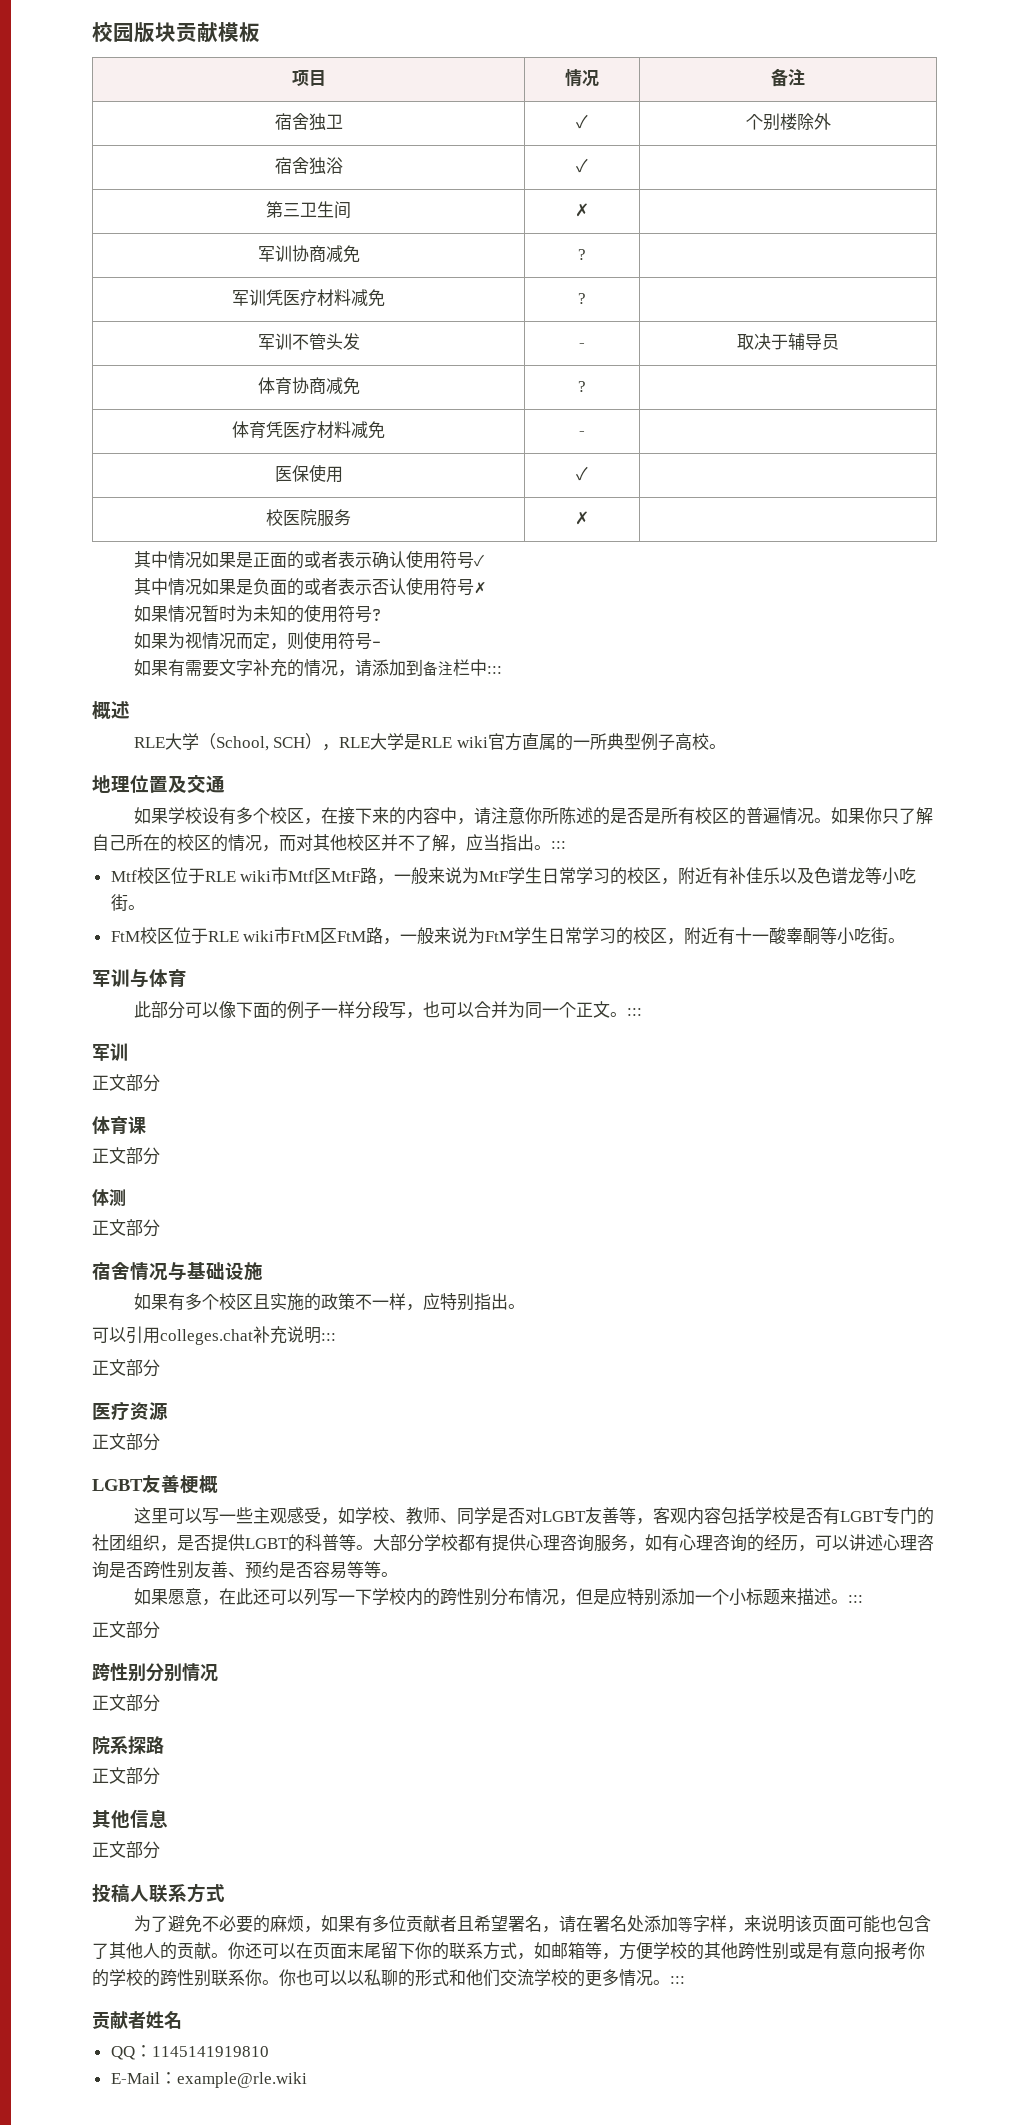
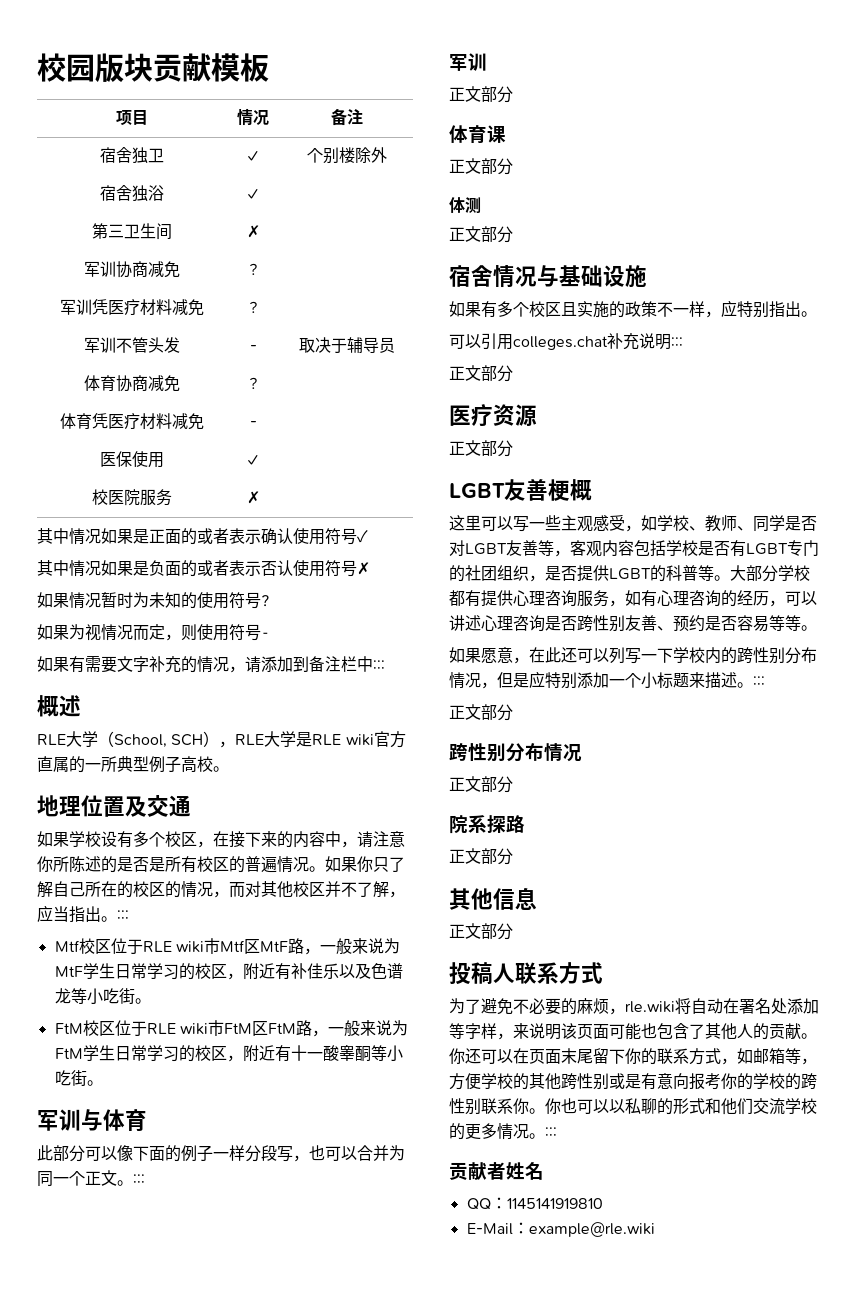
  如果愿意，在此还可以列写一下学校内的跨性别分布情况，但是应特别添加一个小标题来描述。:::
  正文部分
- 跨性别分别情况
+ 跨性别分布情况
- 为了避免不必要的麻烦，如果有多位贡献者且希望署名，请在署名处添加等字样，来说明该页面可能也包含了其他人的贡献。
+ 为了避免不必要的麻烦，rle.wiki将自动在署名处添加等字样，来说明该页面可能也包含了其他人的贡献。

